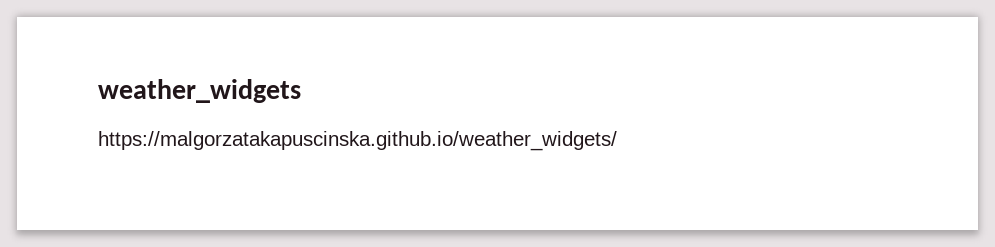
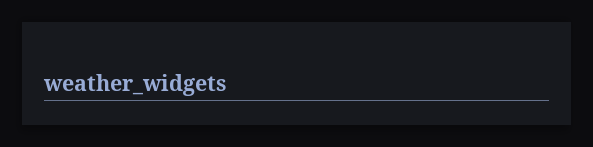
- https://malgorzatakapuscinska.github.io/weather_widgets/

